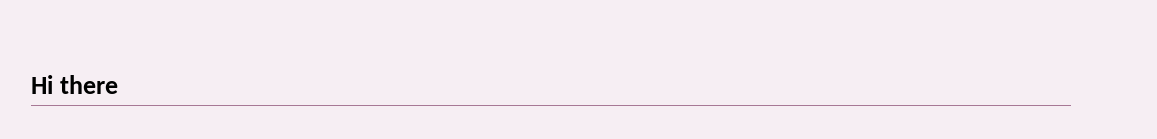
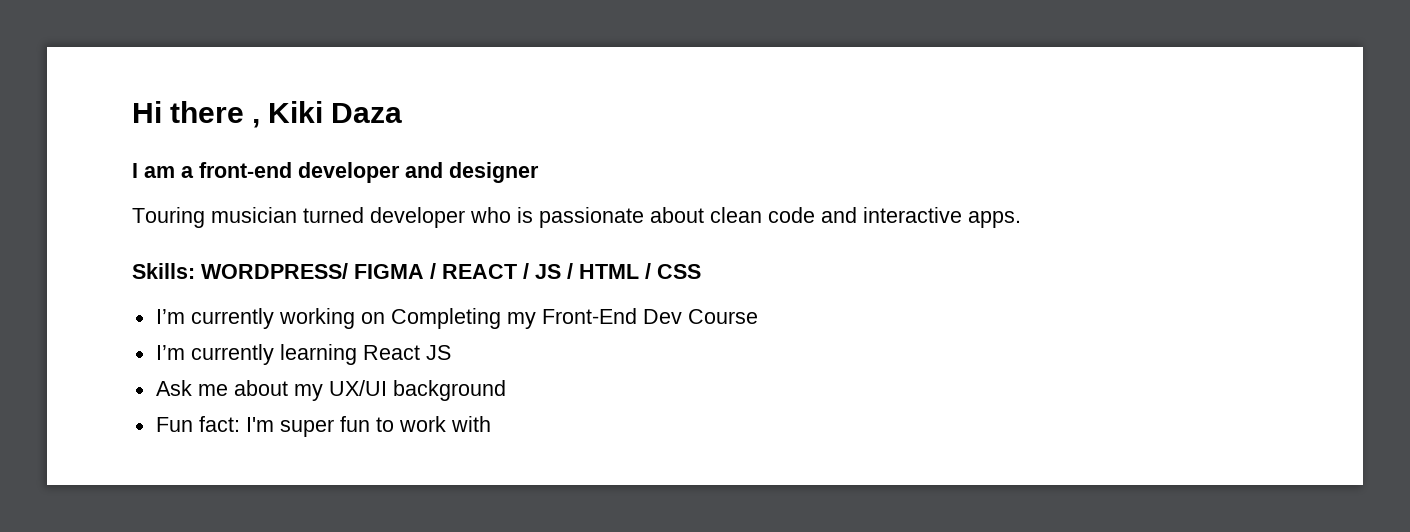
- Hi there
+ Hi there , Kiki Daza
+ I am a front-end developer and designer
+ Touring musician turned developer who is passionate about clean code and interactive apps.
+ Skills: WORDPRESS/ FIGMA / REACT / JS / HTML / CSS
+ I’m currently working on Completing my Front-End Dev Course
+ I’m currently learning React JS
+ Ask me about my UX/UI background
+ Fun fact: I'm super fun to work with

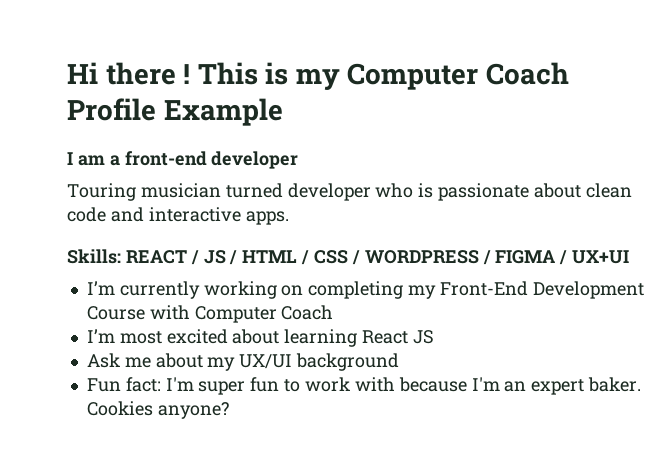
- Hi there , Kiki Daza
+ Hi there ! This is my Computer Coach Profile Example
- I am a front-end developer and designer
+ I am a front-end developer
- Skills: WORDPRESS/ FIGMA / REACT / JS / HTML / CSS
+ Skills: REACT / JS / HTML / CSS / WORDPRESS / FIGMA / UX+UI
- I’m currently working on Completing my Front-End Dev Course
- I’m currently learning React JS
+ I’m currently working on completing my Front-End Development Course with Computer Coach
+ I’m most excited about learning React JS
- Fun fact: I'm super fun to work with
+ Fun fact: I'm super fun to work with because I'm an expert baker. Cookies anyone?

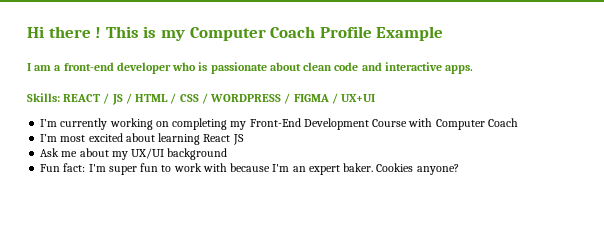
- I am a front-end developer
- Touring musician turned developer who is passionate about clean code and interactive apps.
+ I am a front-end developer who is passionate about clean code and interactive apps.

